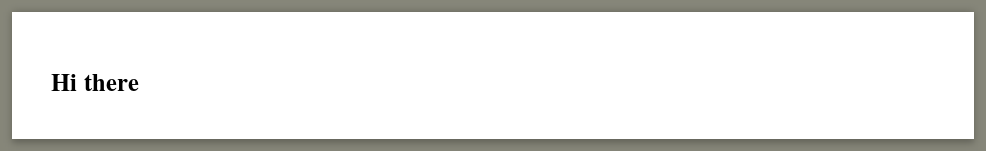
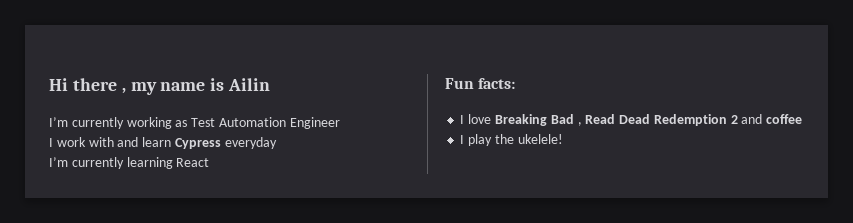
- Hi there
+ Hi there , my name is Ailin
+ I’m currently working as Test Automation Engineer
+ I work with and learn Cypress everyday
+ I’m currently learning React
+ Fun facts:
+ I love Breaking Bad , Read Dead Redemption 2 and coffee
+ I play the ukelele!

